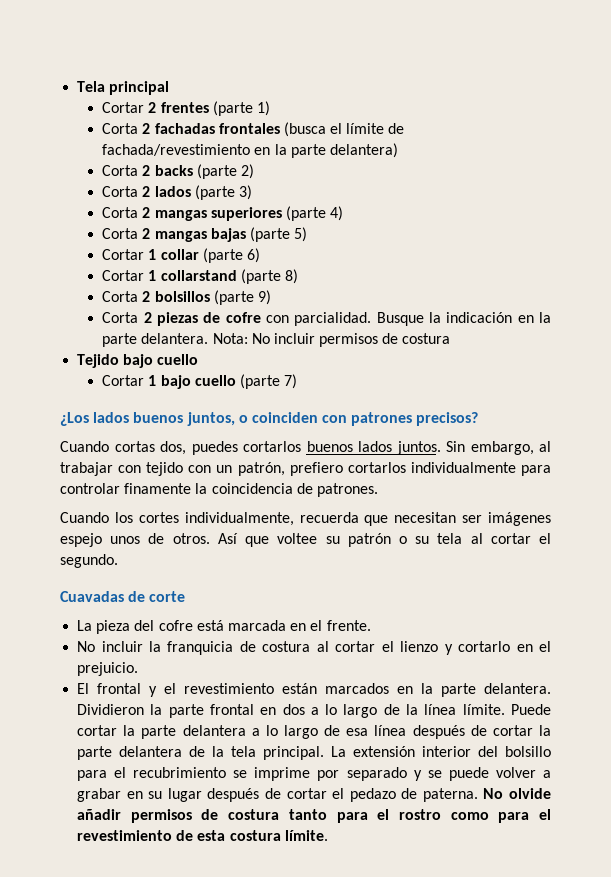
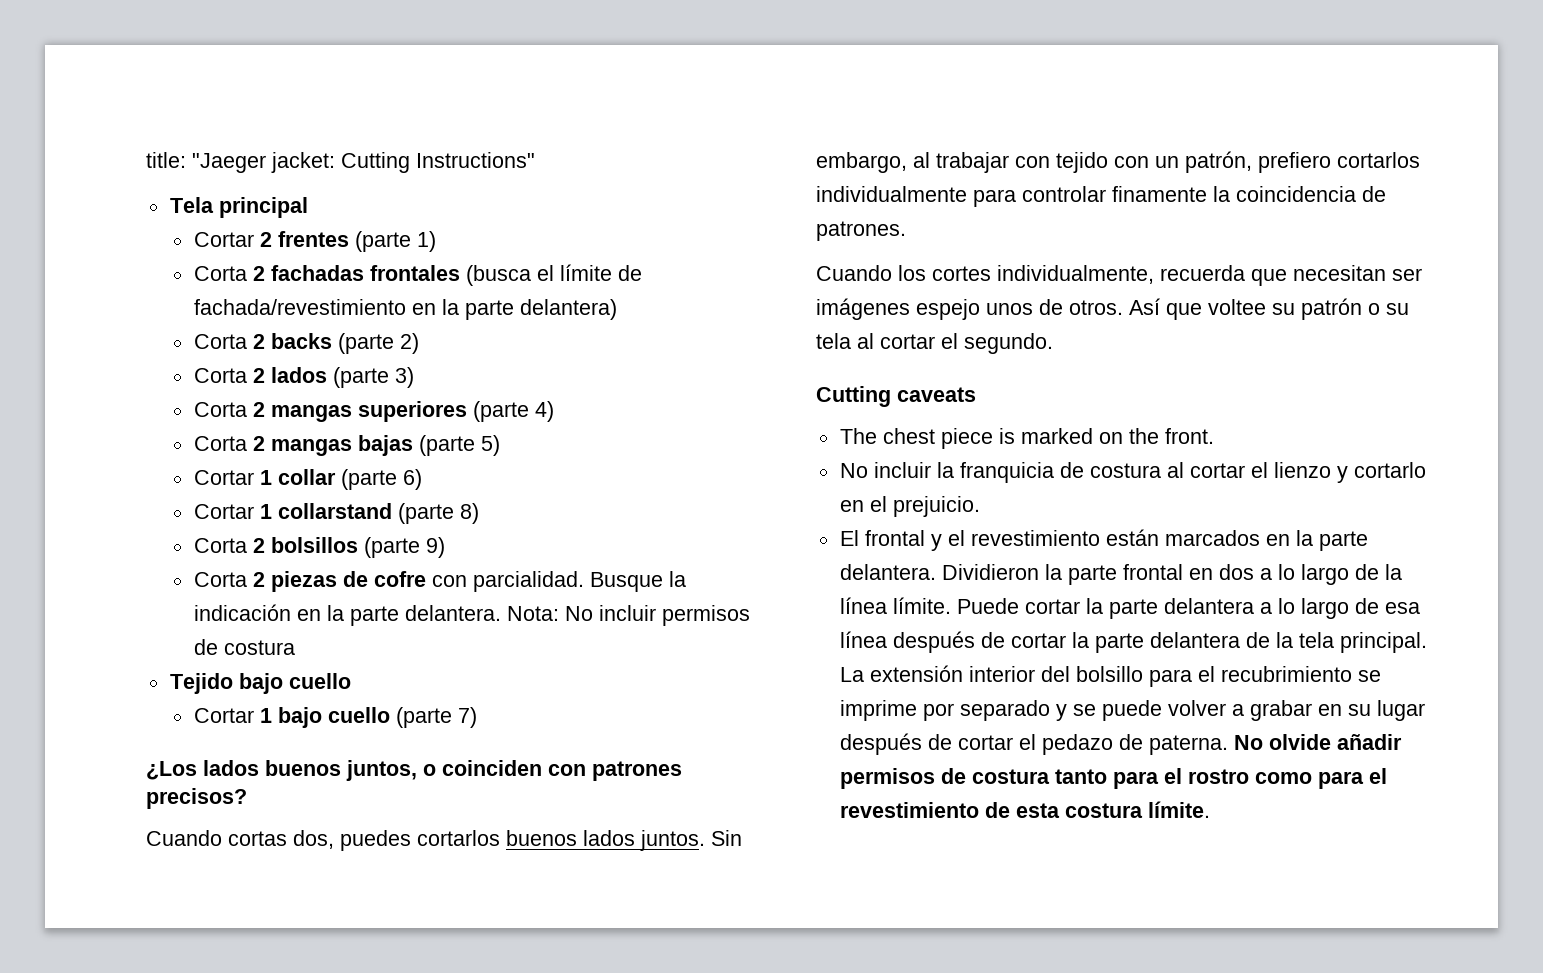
+ title: "Jaeger jacket: Cutting Instructions"
- Cuavadas de corte
- La pieza del cofre está marcada en el frente.
+ Cutting caveats
+ The chest piece is marked on the front.

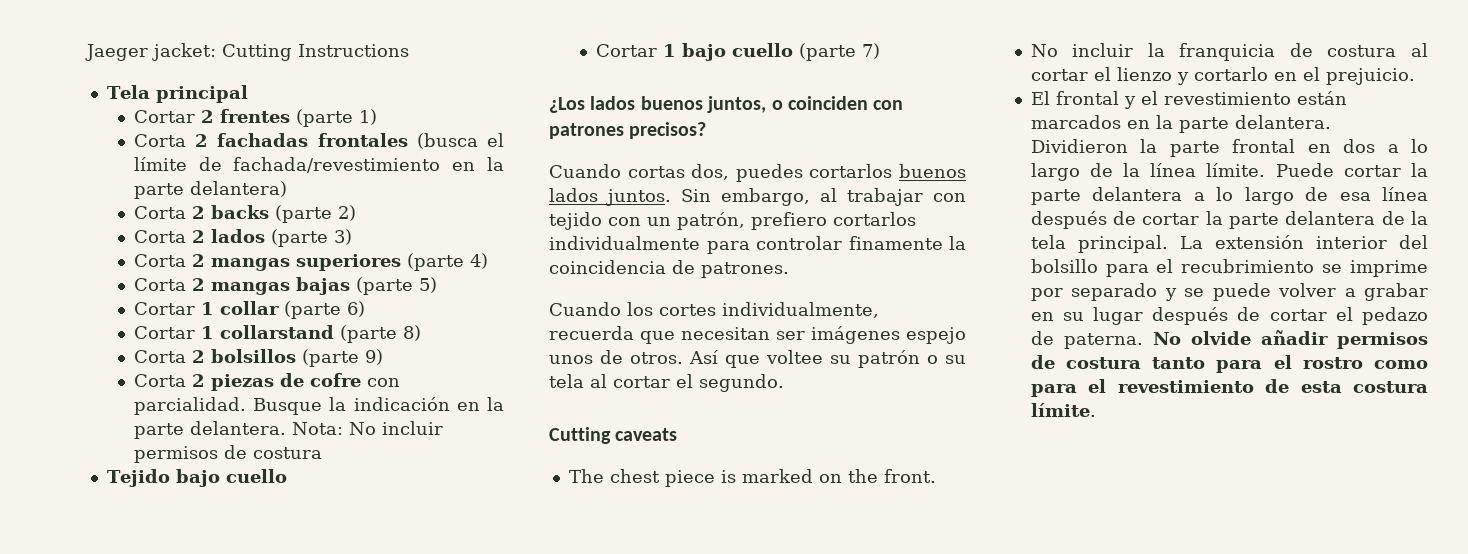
- title: "Jaeger jacket: Cutting Instructions"
+ Jaeger jacket: Cutting Instructions

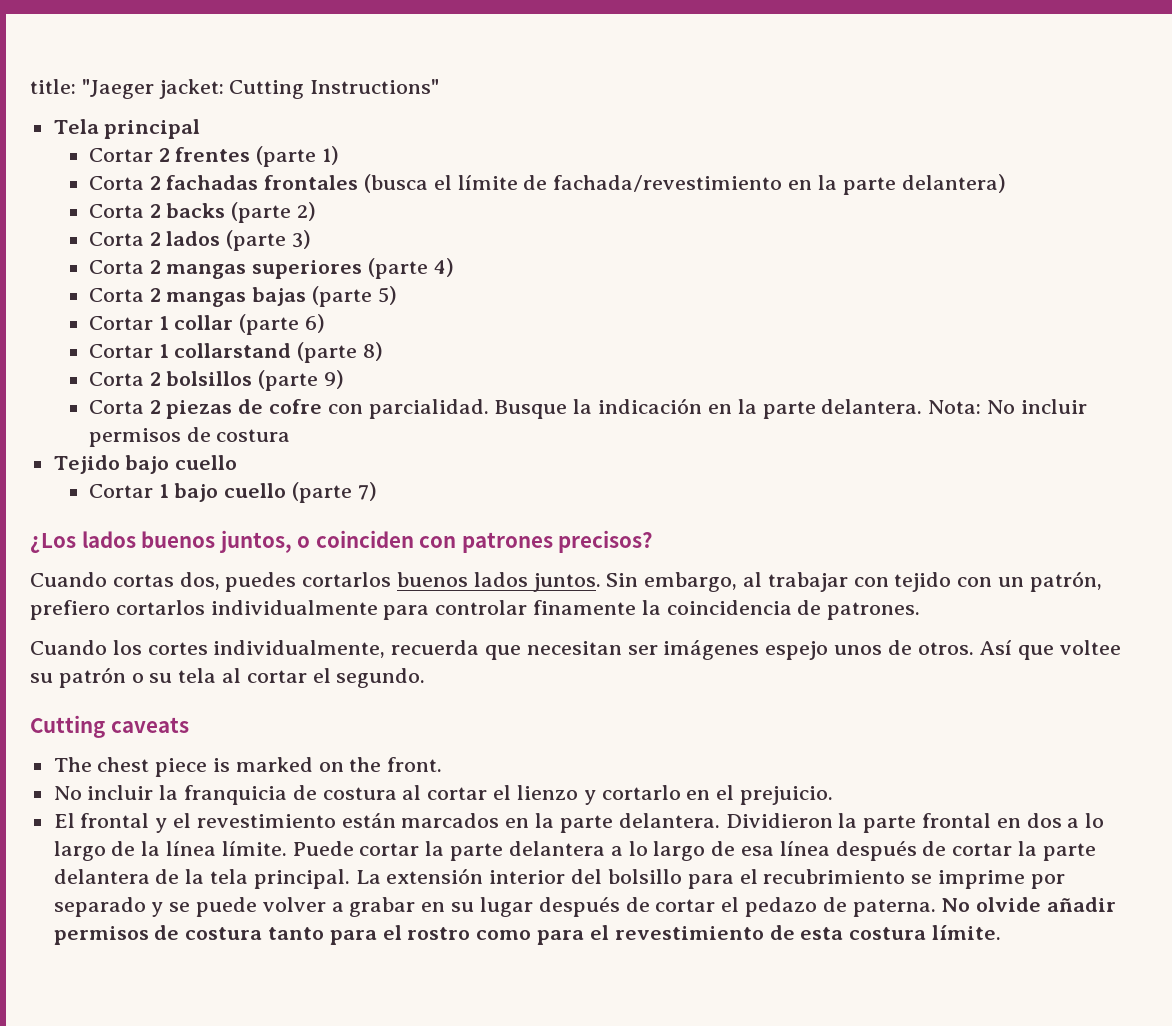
- Jaeger jacket: Cutting Instructions
+ title: "Jaeger jacket: Cutting Instructions"

